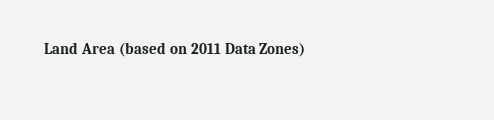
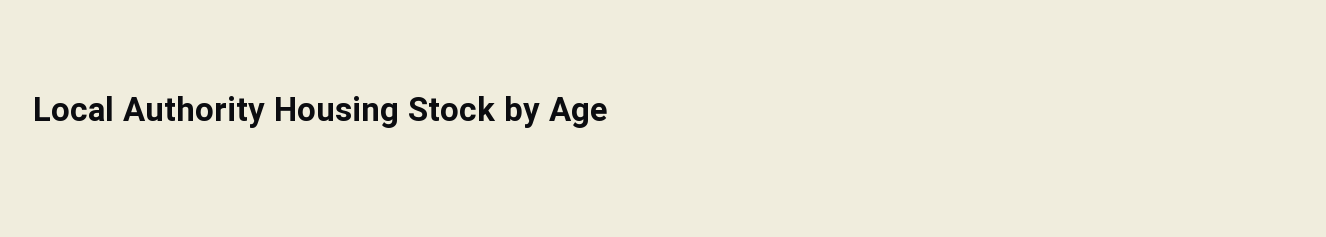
- Land Area (based on 2011 Data Zones)
+ Local Authority Housing Stock by Age

